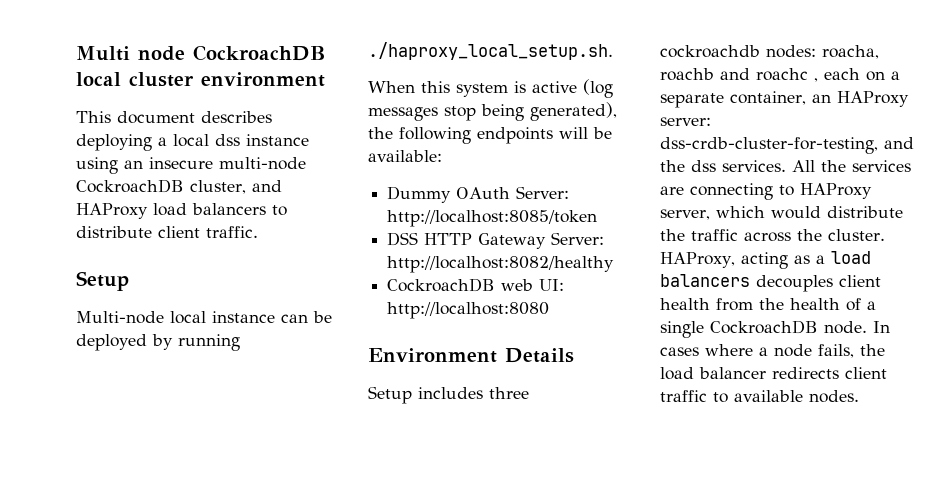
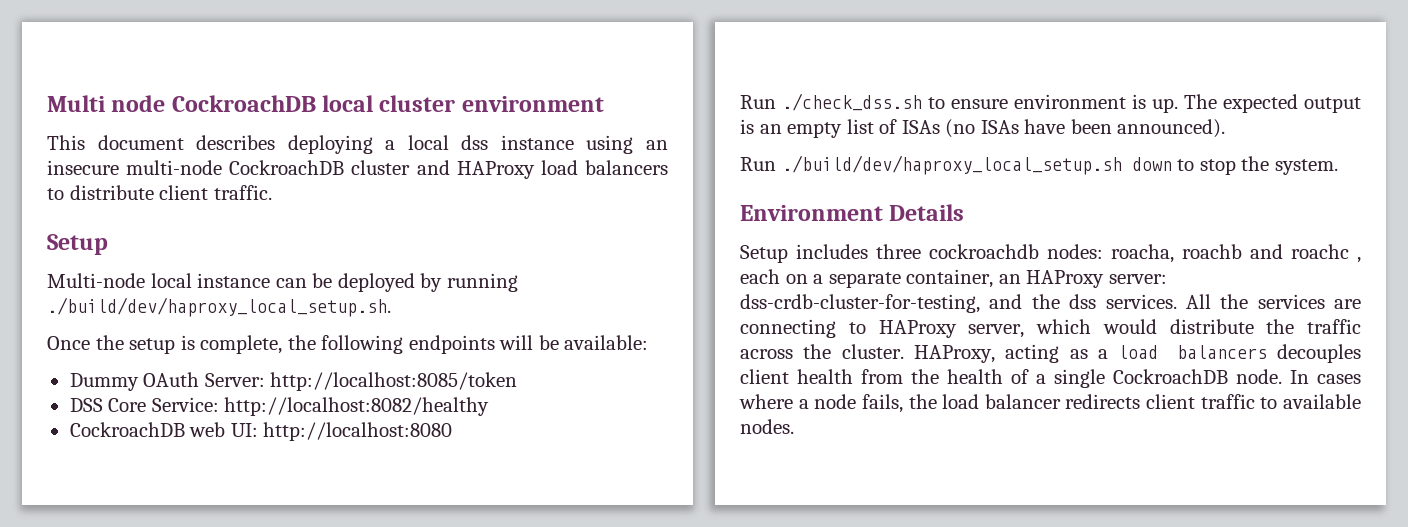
- This document describes deploying a local dss instance using an insecure multi-node CockroachDB cluster, and HAProxy load balancers to distribute client traffic.
+ This document describes deploying a local dss instance using an insecure multi-node CockroachDB cluster and HAProxy load balancers to distribute client traffic.
- Multi-node local instance can be deployed by running ./haproxy_local_setup.sh.
- When this system is active (log messages stop being generated), the following endpoints will be available:
+ Multi-node local instance can be deployed by running ./build/dev/haproxy_local_setup.sh.
+ Once the setup is complete, the following endpoints will be available:
- DSS HTTP Gateway Server: http://localhost:8082/healthy
+ DSS Core Service: http://localhost:8082/healthy
+ Run ./check_dss.sh to ensure environment is up. The expected output is an empty list of ISAs (no ISAs have been announced).
+ Run ./build/dev/haproxy_local_setup.sh down to stop the system.

